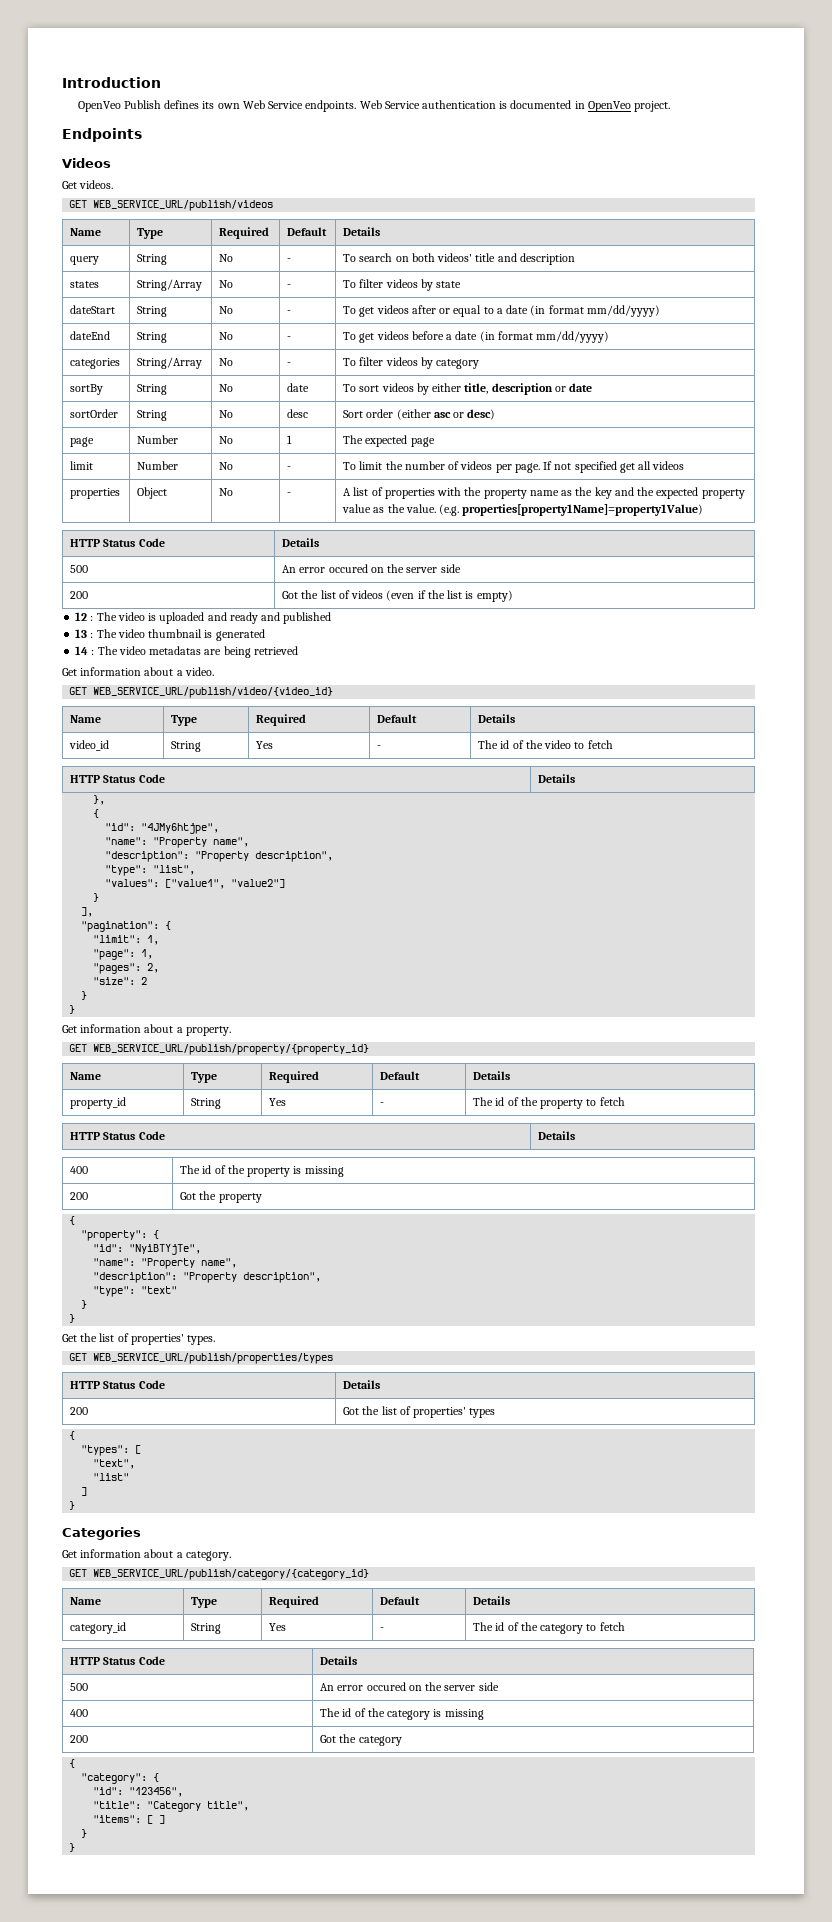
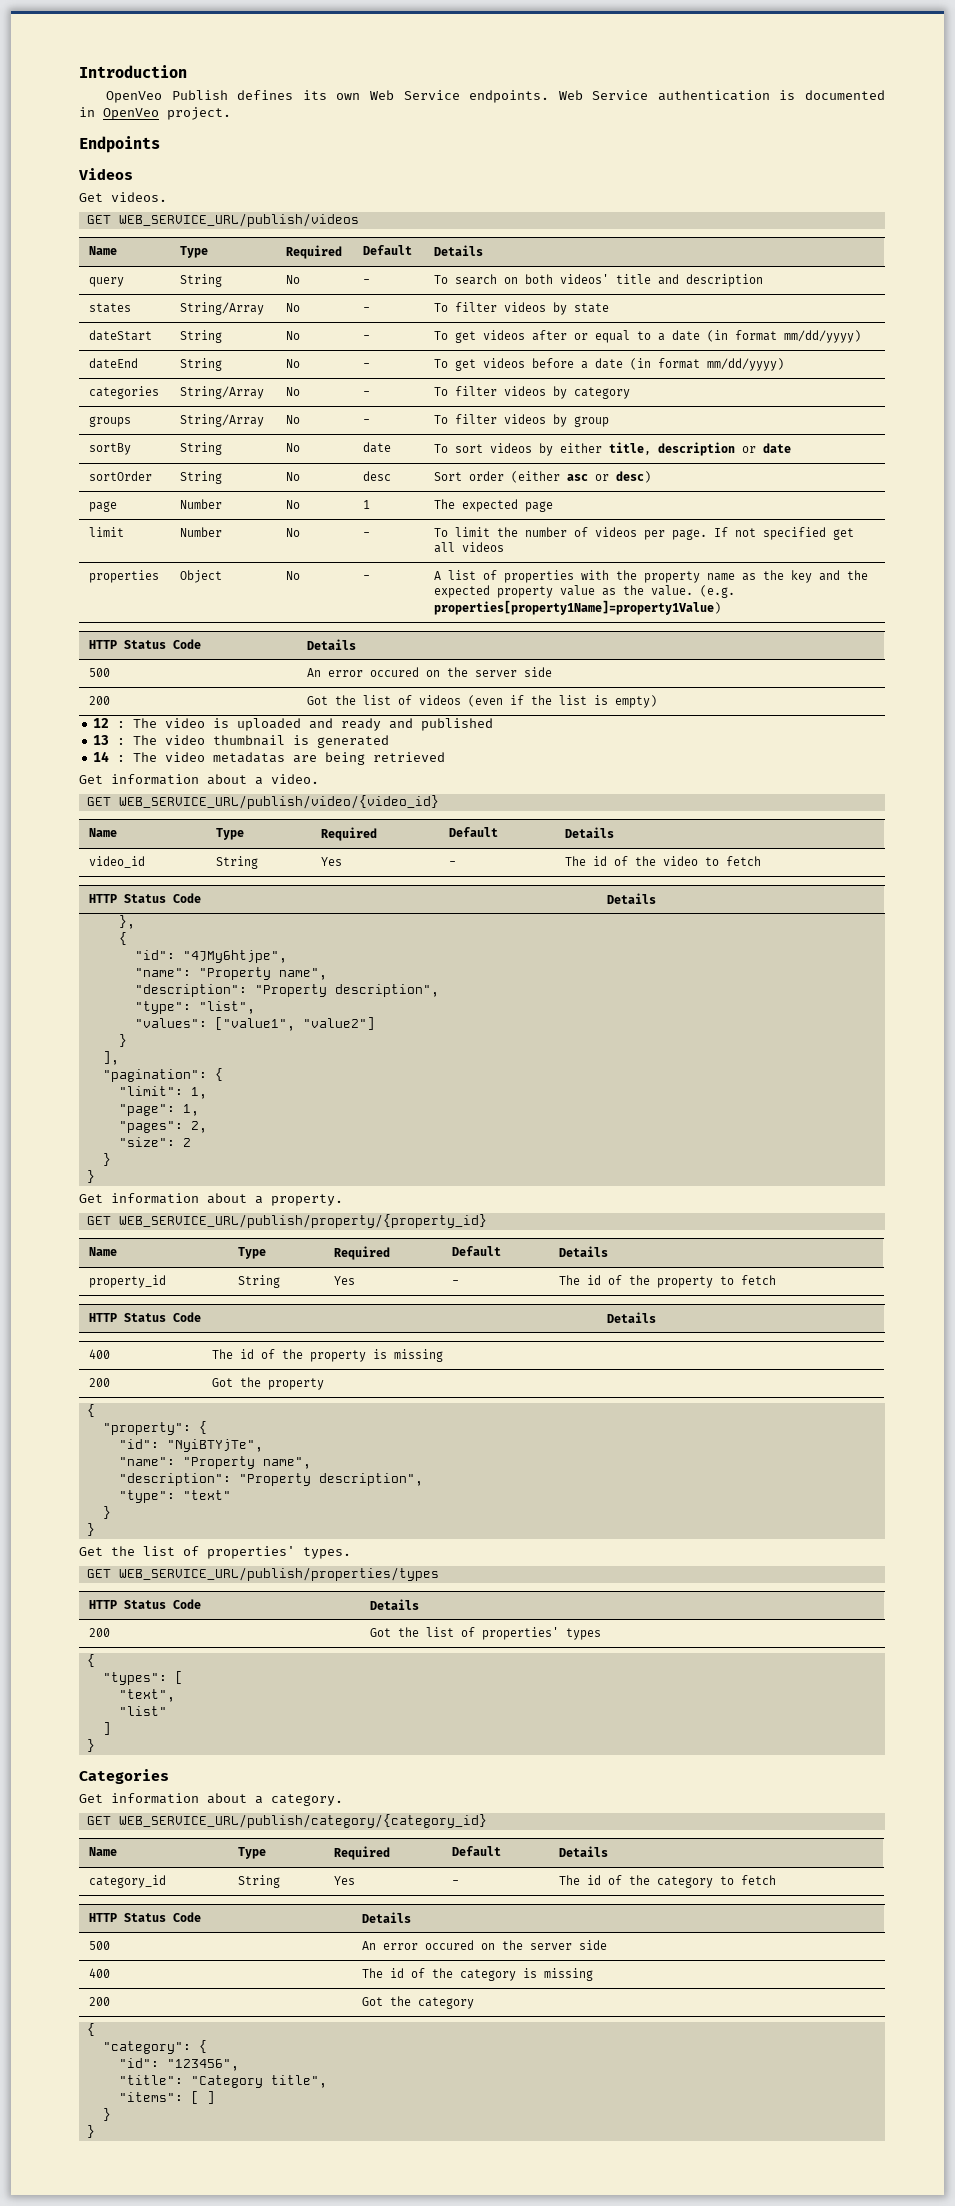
+ groups | String/Array | No | - | To filter videos by group

